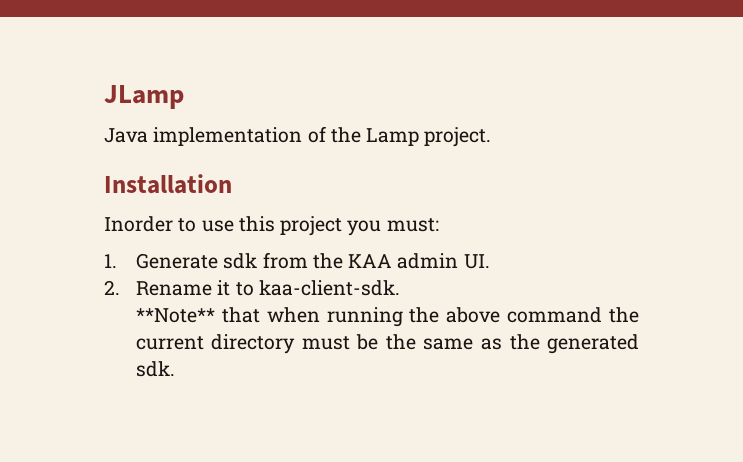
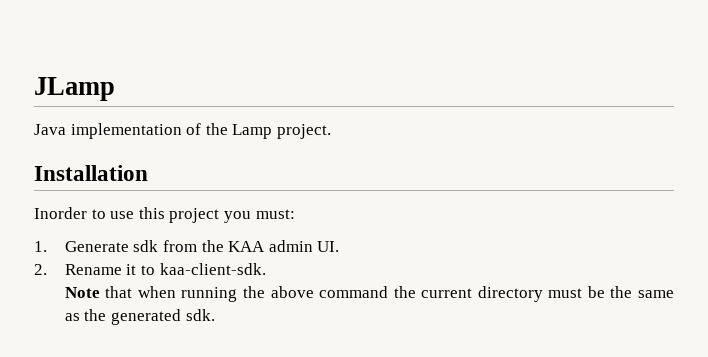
- **Note** that when running the above command the current directory must be the same as the generated sdk.
+ Note that when running the above command the current directory must be the same as the generated sdk.

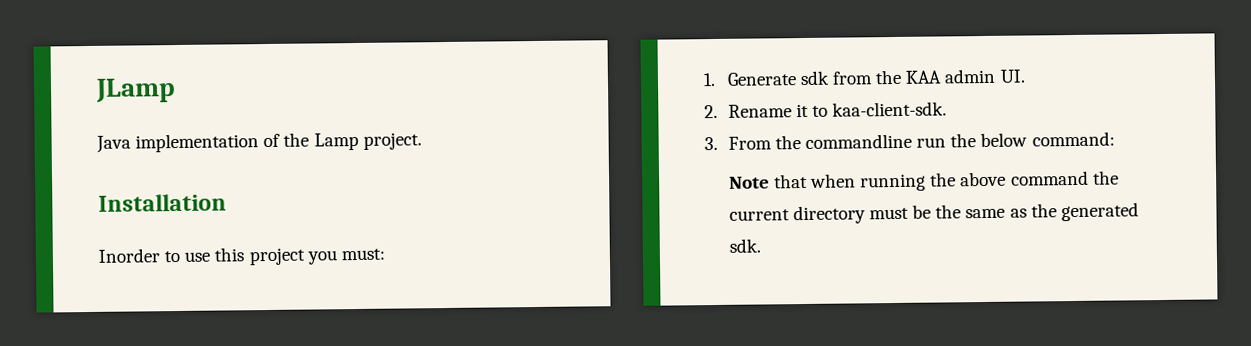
+ 3. From the commandline run the below command:

